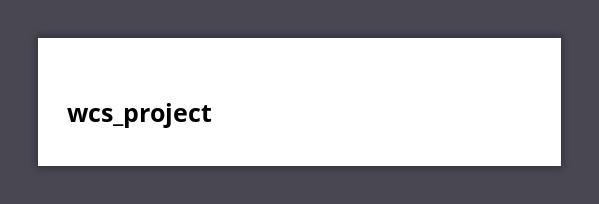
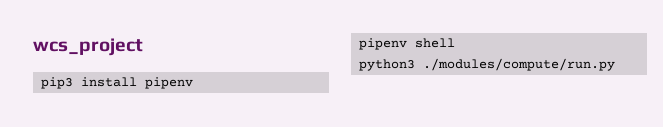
+ pip3 install pipenv
+ pipenv shell
+ python3 ./modules/compute/run.py

